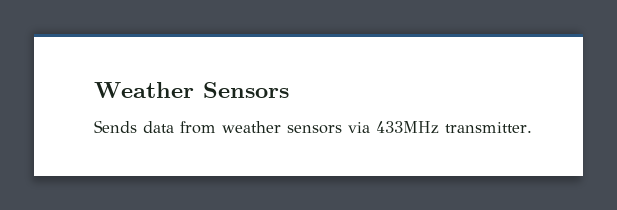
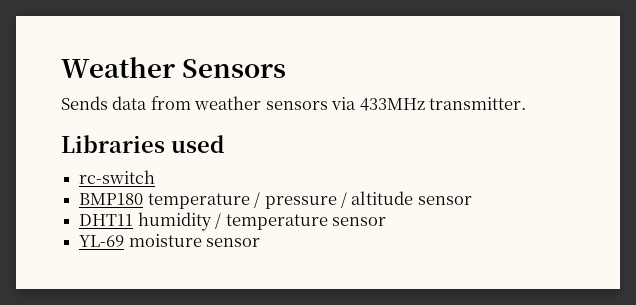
+ Libraries used
+ rc-switch
+ BMP180 temperature / pressure / altitude sensor
+ DHT11 humidity / temperature sensor
+ YL-69 moisture sensor

